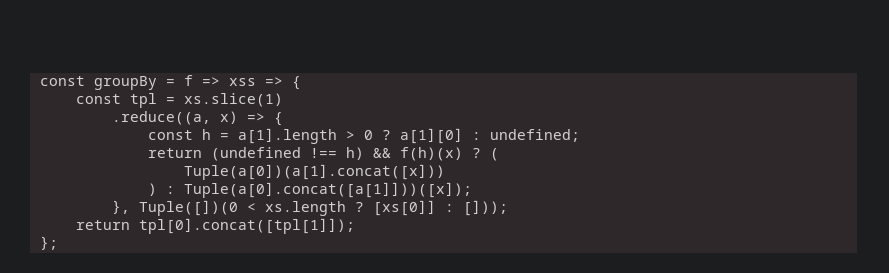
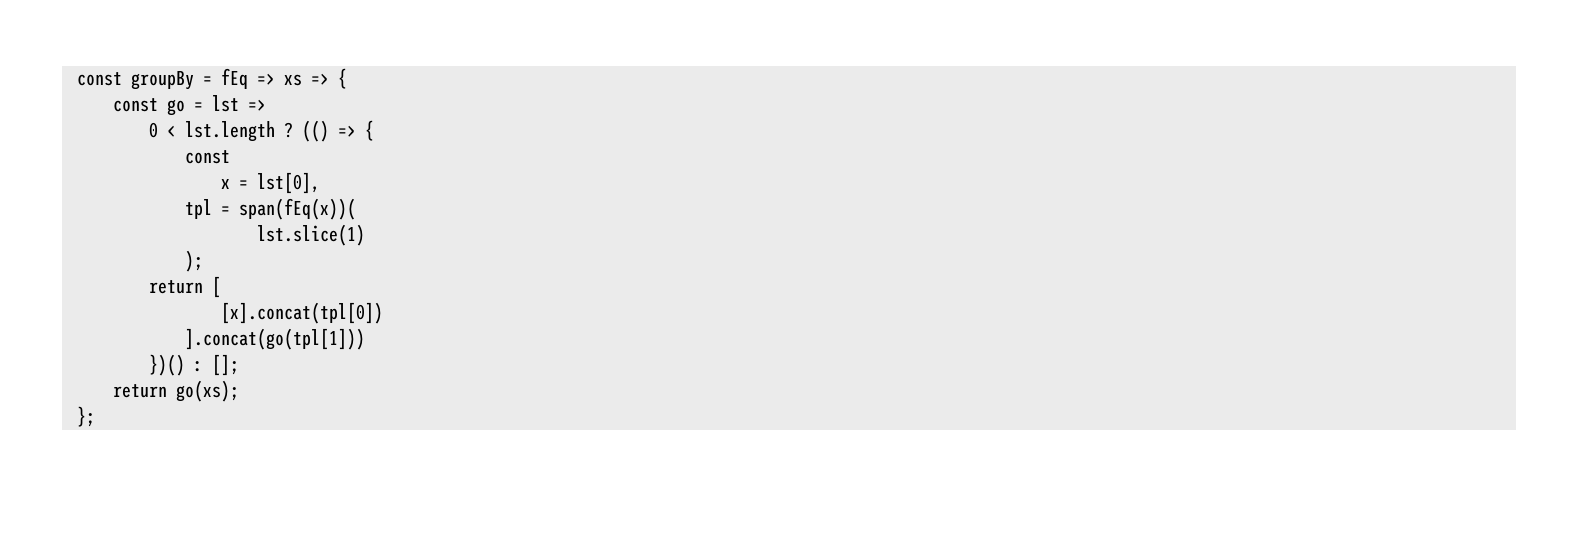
- const groupBy = f => xss => {
- const tpl = xs.slice(1)
- .reduce((a, x) => {
- const h = a[1].length > 0 ? a[1][0] : undefined;
- return (undefined !== h) && f(h)(x) ? (
- Tuple(a[0])(a[1].concat([x]))
- ) : Tuple(a[0].concat([a[1]]))([x]);
- }, Tuple([])(0 < xs.length ? [xs[0]] : []));
- return tpl[0].concat([tpl[1]]);
+ const groupBy = fEq => xs => {
+ const go = lst =>
+ 0 < lst.length ? (() => {
+ const
+ x = lst[0],
+ tpl = span(fEq(x))(
+ lst.slice(1)
+ );
+ return [
+ [x].concat(tpl[0])
+ ].concat(go(tpl[1]))
+ })() : [];
+ return go(xs);

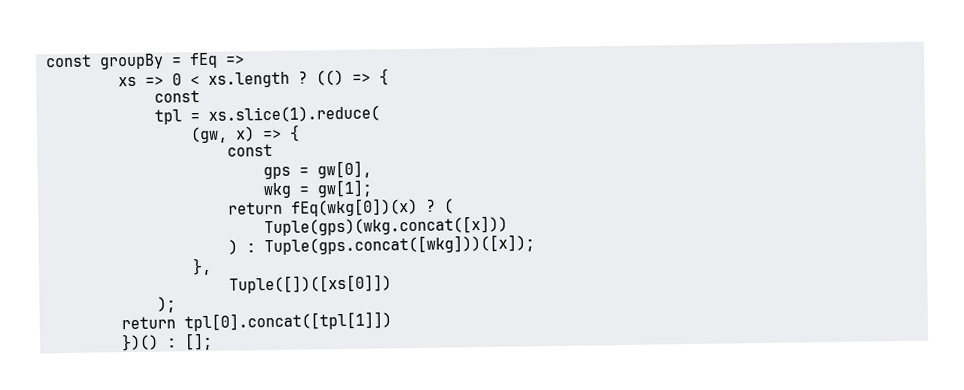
- const groupBy = fEq => xs => {
- const go = lst =>
- 0 < lst.length ?
+ const groupBy = fEq =>
+ xs => 0 < xs.length ?
- x = lst[0],
- tpl = span(fEq(x))(
- lst.slice(1)
+ tpl = xs.slice(1).reduce(
+ (gw, x) => {
+ const
+ gps = gw[0],
+ wkg = gw[1];
+ return fEq(wkg[0])(x) ? (
+ Tuple(gps)(wkg.concat([x]))
+ ) : Tuple(gps.concat([wkg]))([x]);
+ },
+ Tuple([])([xs[0]])
- return [
- [x].concat(tpl[0])
- ].concat(go(tpl[1]))
+ return tpl[0].concat([tpl[1]])
- return go(xs);
- };

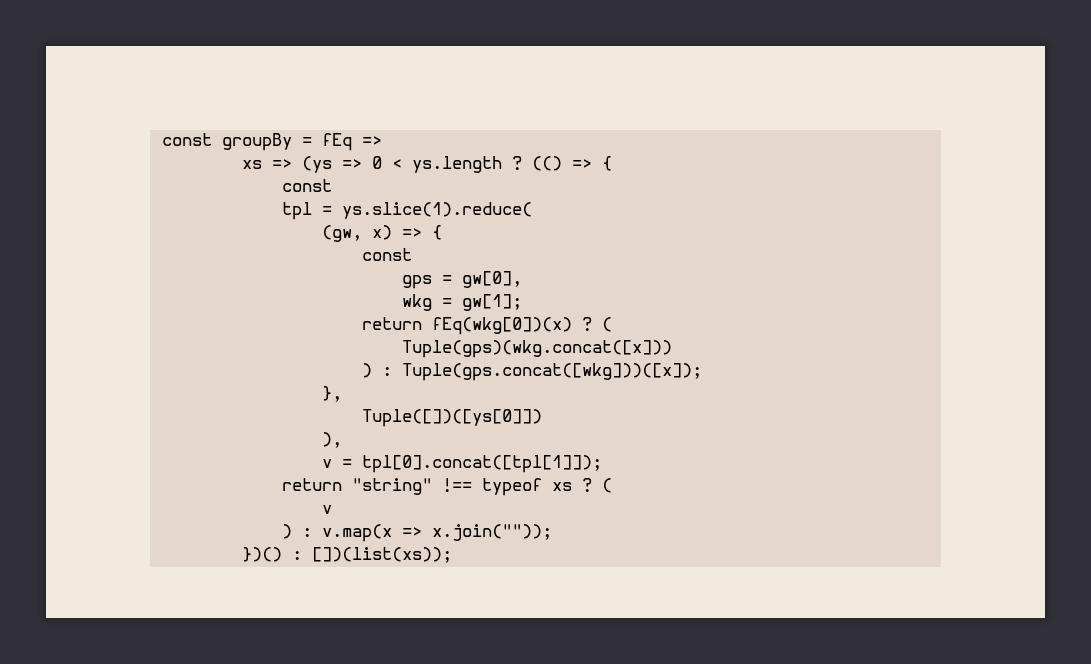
- xs => 0 < xs.length ?
+ xs => (ys => 0 < ys.length ?
- tpl = xs.slice(1).reduce(
+ tpl = ys.slice(1).reduce(
- Tuple([])([xs[0]])
- );
- return tpl[0].concat([tpl[1]])
+ Tuple([])([ys[0]])
+ ),
+ v = tpl[0].concat([tpl[1]]);
+ return "string" !== typeof xs ? (
+ v
+ ) : v.map(x => x.join(""));
- })() : [];
+ })() : [])(list(xs));

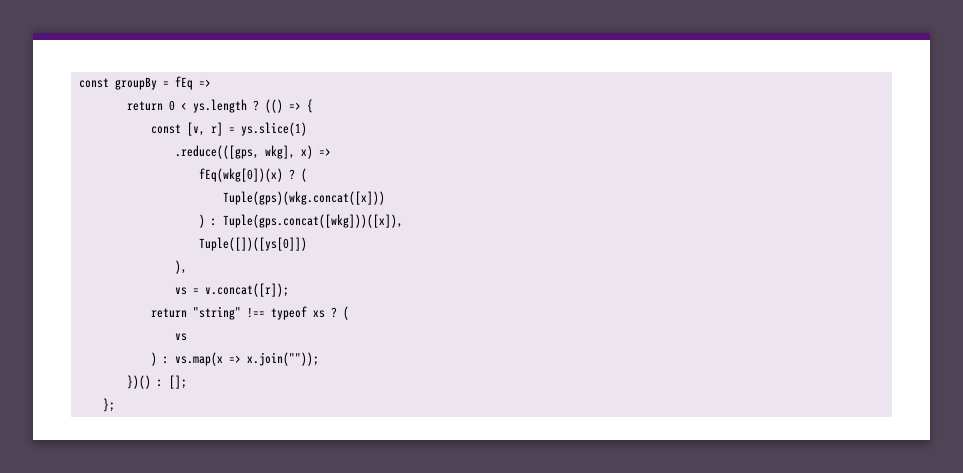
- xs => (ys => 0 < ys.length ?
+ return 0 < ys.length ?
  (() => {
- const
- tpl = ys.slice(1).reduce(
- (gw, x) => {
- const
- gps = gw[0],
- wkg = gw[1];
- return fEq(wkg[0])(x) ?
+ const [v, r] = ys.slice(1)
+ .reduce(([gps, wkg], x) =>
+ fEq(wkg[0])(x) ?
- ) : Tuple(gps.concat([wkg]))([x]);
- },
+ ) : Tuple(gps.concat([wkg]))([x]),
- v = tpl[0].concat([tpl[1]]);
+ vs = v.concat([r]);
  return "string" !== typeof xs ? (
- v
- ) : v.map(x => x.join(""));
+ vs
+ ) : vs.map(x => x.join(""));
- })() : [])(list(xs));
+ })() : [];
+ };

